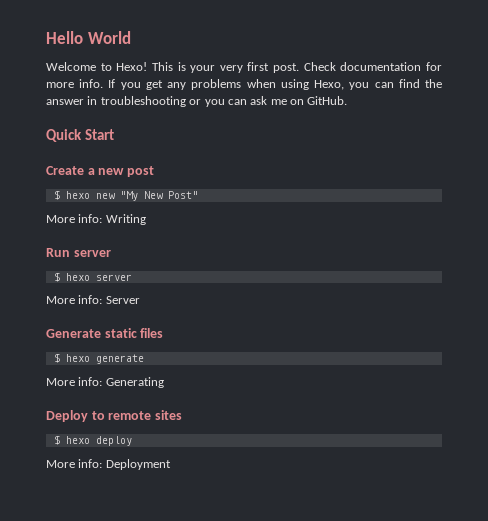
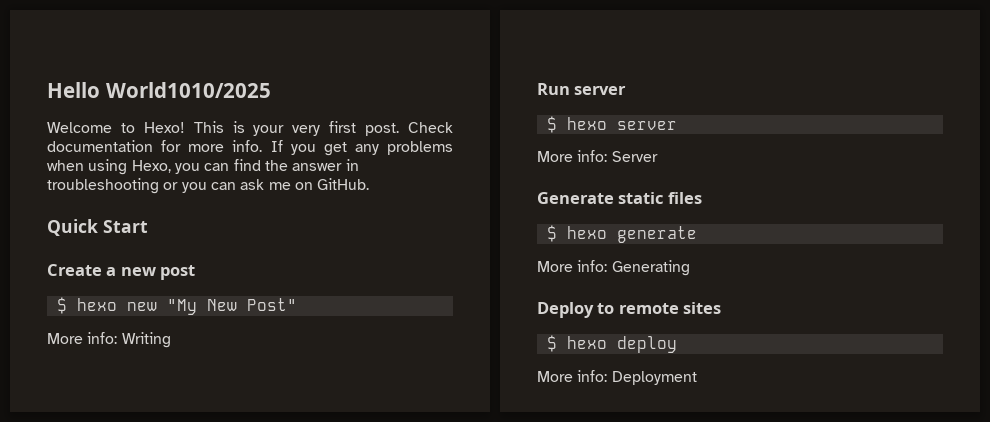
- Hello World
+ Hello World1010/2025

